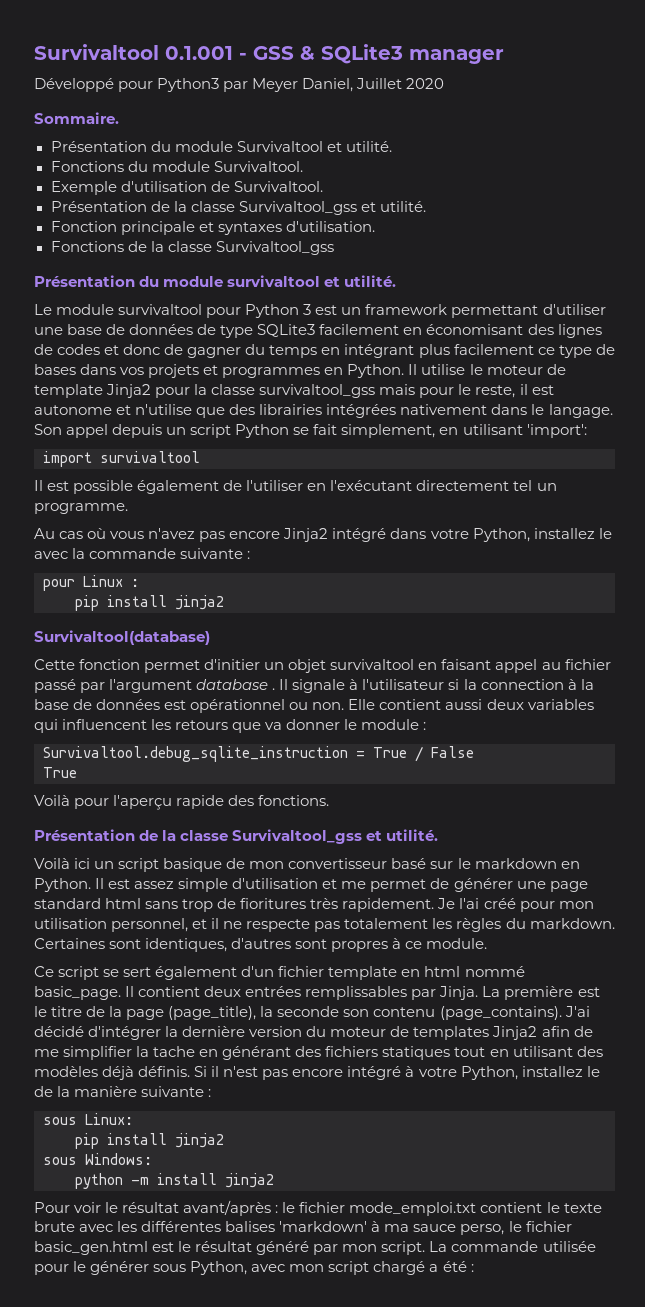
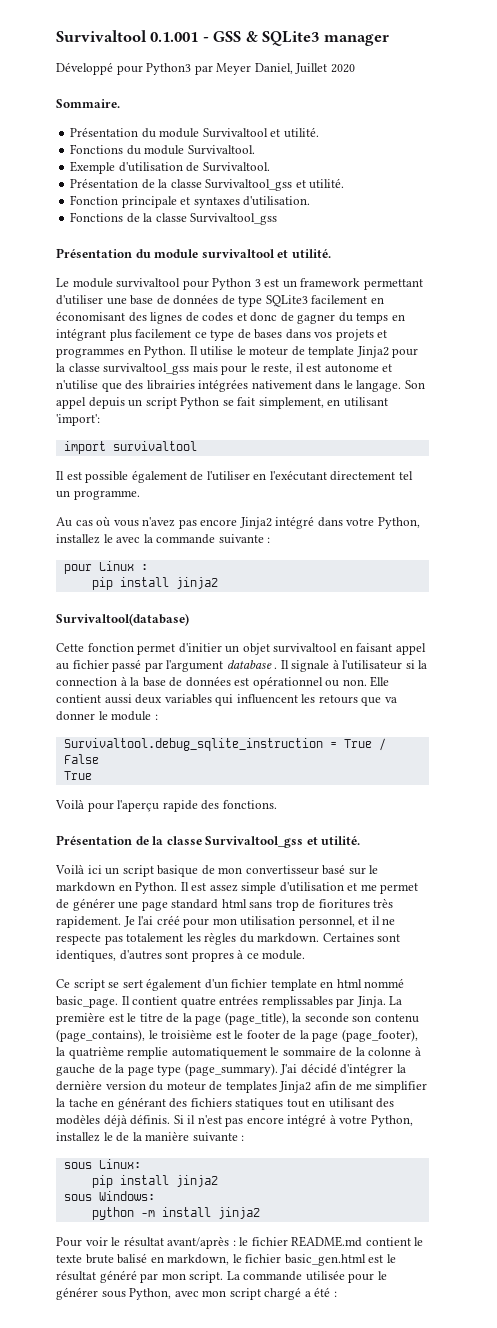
- Il contient deux entrées remplissables par Jinja.
+ Il contient quatre entrées remplissables par Jinja.
- La première est le titre de la page (page_title), la seconde son contenu (page_contains).
+ La première est le titre de la page (page_title), la seconde son contenu (page_contains), le troisième est le footer de la page (page_footer), la quatrième remplie automatiquement le sommaire de la colonne à gauche de la page type (page_summary).
- Pour voir le résultat avant/après : le fichier mode_emploi.txt contient le texte brute avec les différentes balises 'markdown' à ma sauce perso, le fichier basic_gen.html est le résultat généré par mon script.
+ Pour voir le résultat avant/après : le fichier README.md contient le texte brute balisé en markdown, le fichier basic_gen.html est le résultat généré par mon script.

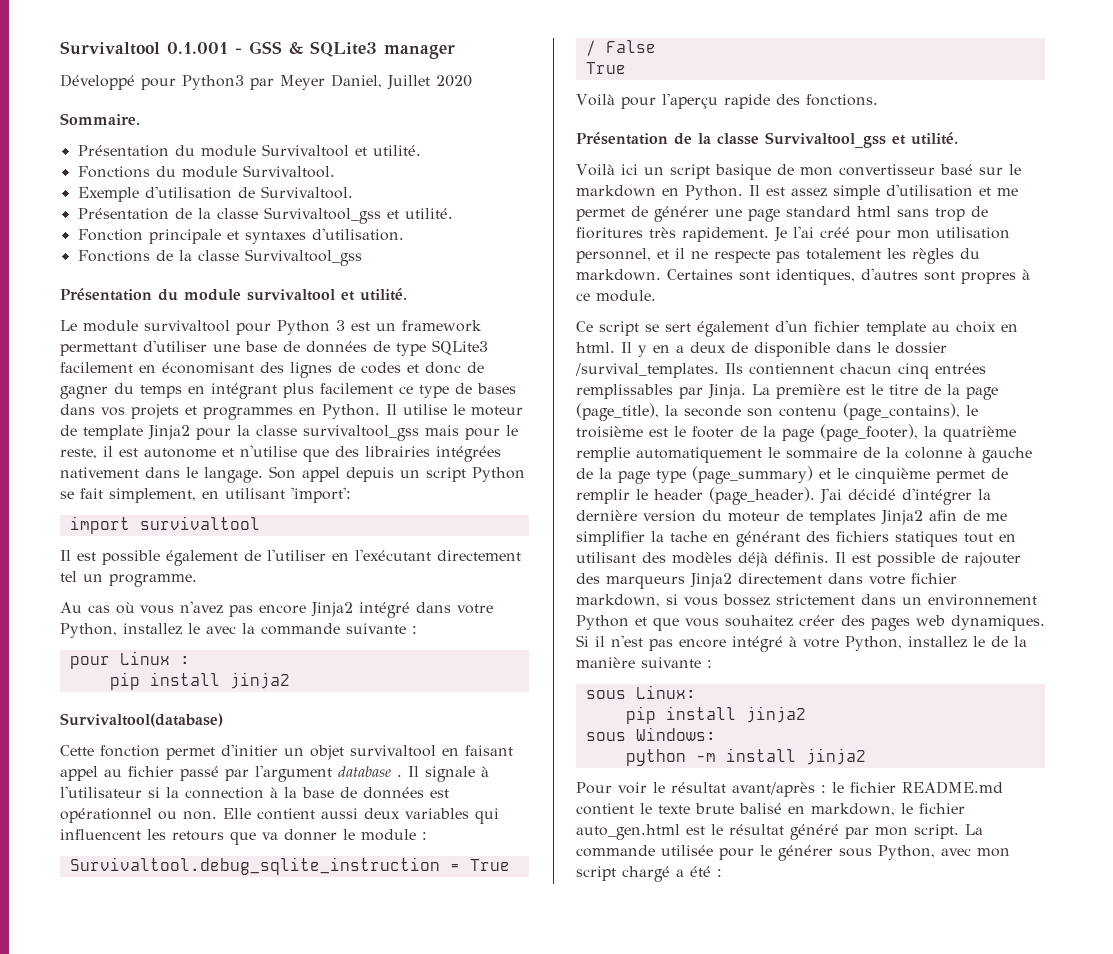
- Ce script se sert également d'un fichier template en html nommé basic_page. Il contient quatre entrées remplissables par Jinja.
+ Ce script se sert également d'un fichier template au choix en html. Il y en a deux de disponible dans le dossier /survival_templates. Ils contiennent chacun cinq entrées remplissables par Jinja.
- La première est le titre de la page (page_title), la seconde son contenu (page_contains), le troisième est le footer de la page (page_footer), la quatrième remplie automatiquement le sommaire de la colonne à gauche de la page type (page_summary).
+ La première est le titre de la page (page_title), la seconde son contenu (page_contains), le troisième est le footer de la page (page_footer), la quatrième remplie automatiquement le sommaire de la colonne à gauche de la page type (page_summary) et le cinquième permet de remplir le header (page_header).
+ Il est possible de rajouter des marqueurs Jinja2 directement dans votre fichier markdown, si vous bossez strictement dans un environnement Python et que vous souhaitez créer des pages web dynamiques.
- Pour voir le résultat avant/après : le fichier README.md contient le texte brute balisé en markdown, le fichier basic_gen.html est le résultat généré par mon script.
+ Pour voir le résultat avant/après : le fichier README.md contient le texte brute balisé en markdown, le fichier auto_gen.html est le résultat généré par mon script.

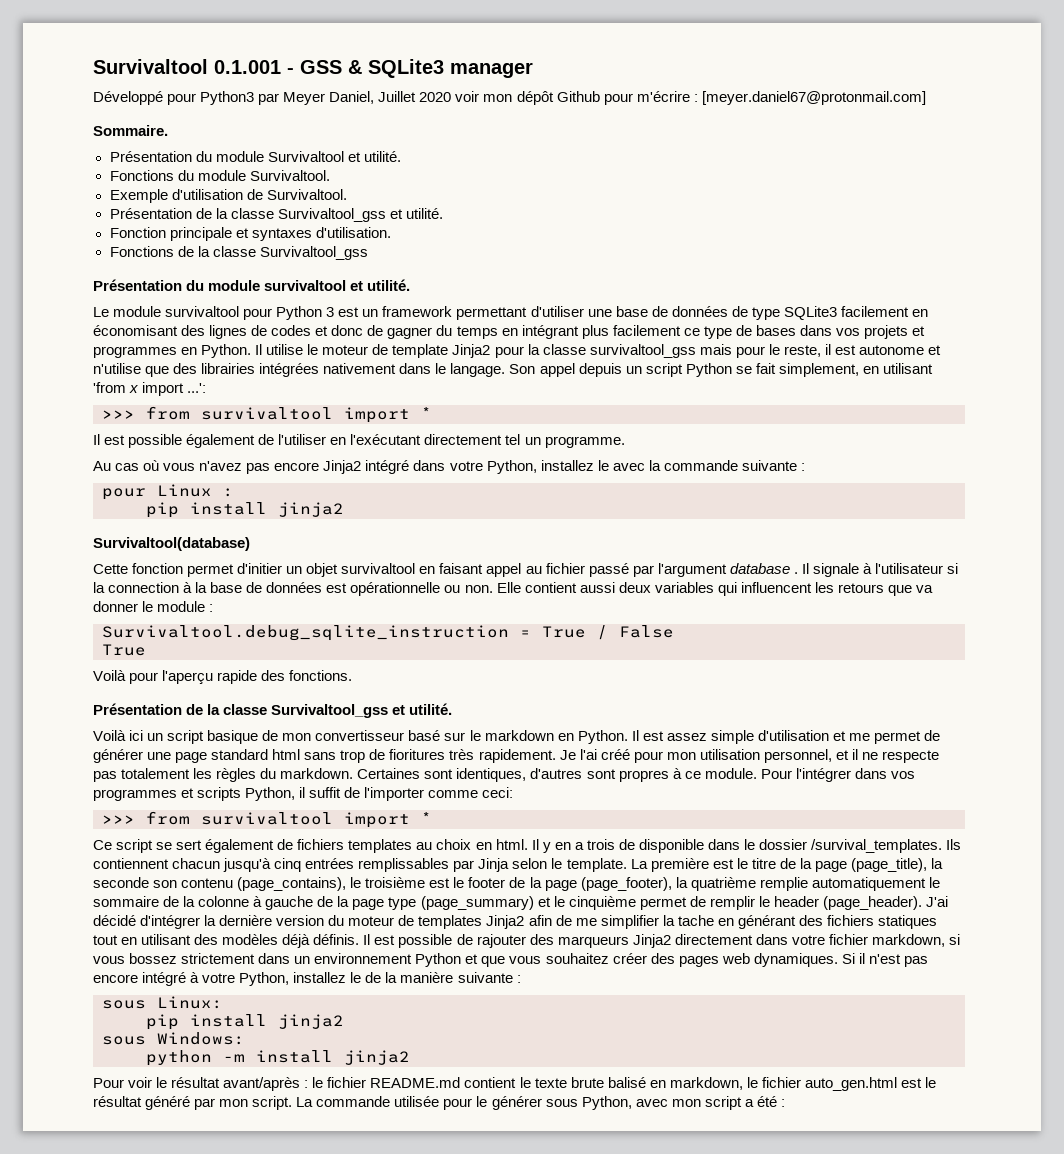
- Développé pour Python3 par Meyer Daniel, Juillet 2020
+ Développé pour Python3 par Meyer Daniel, Juillet 2020 voir mon dépôt Github pour m'écrire : [meyer.daniel67@protonmail.com]
- Son appel depuis un script Python se fait simplement, en utilisant 'import':
- import survivaltool
+ Son appel depuis un script Python se fait simplement, en utilisant 'from x import ...':
+ >>> from survivaltool import *
- Il signale à l'utilisateur si la connection à la base de données est opérationnel ou non.
+ Il signale à l'utilisateur si la connection à la base de données est opérationnelle ou non.
+ Pour l'intégrer dans vos programmes et scripts Python, il suffit de l'importer comme ceci:
+ >>> from survivaltool import *
- Ce script se sert également d'un fichier template au choix en html.
+ Ce script se sert également de fichiers templates au choix en html.
- Il y en a deux de disponible dans le dossier /survival_templates.
+ Il y en a trois de disponible dans le dossier /survival_templates.
- Ils contiennent chacun cinq entrées remplissables par Jinja.
+ Ils contiennent chacun jusqu'à cinq entrées remplissables par Jinja selon le template.
- La commande utilisée pour le générer sous Python, avec mon script chargé a été :
+ La commande utilisée pour le générer sous Python, avec mon script a été :

